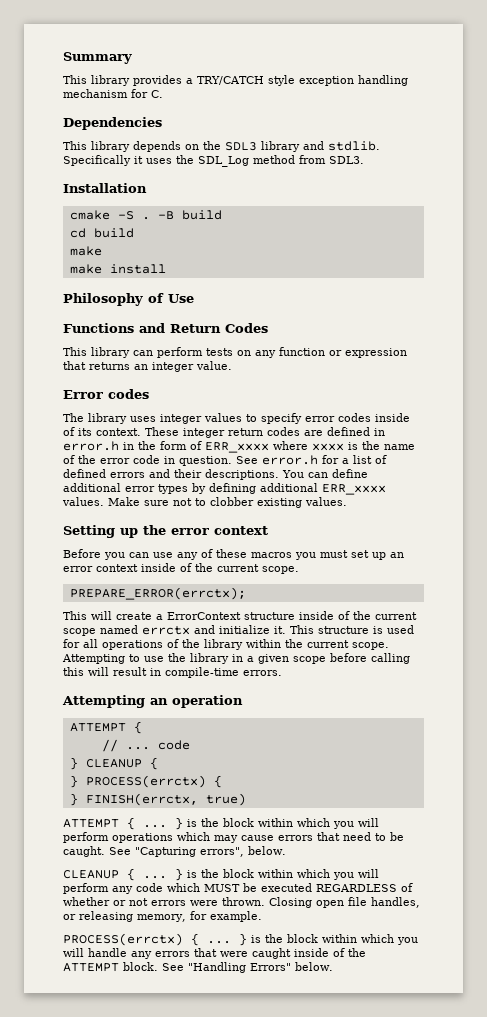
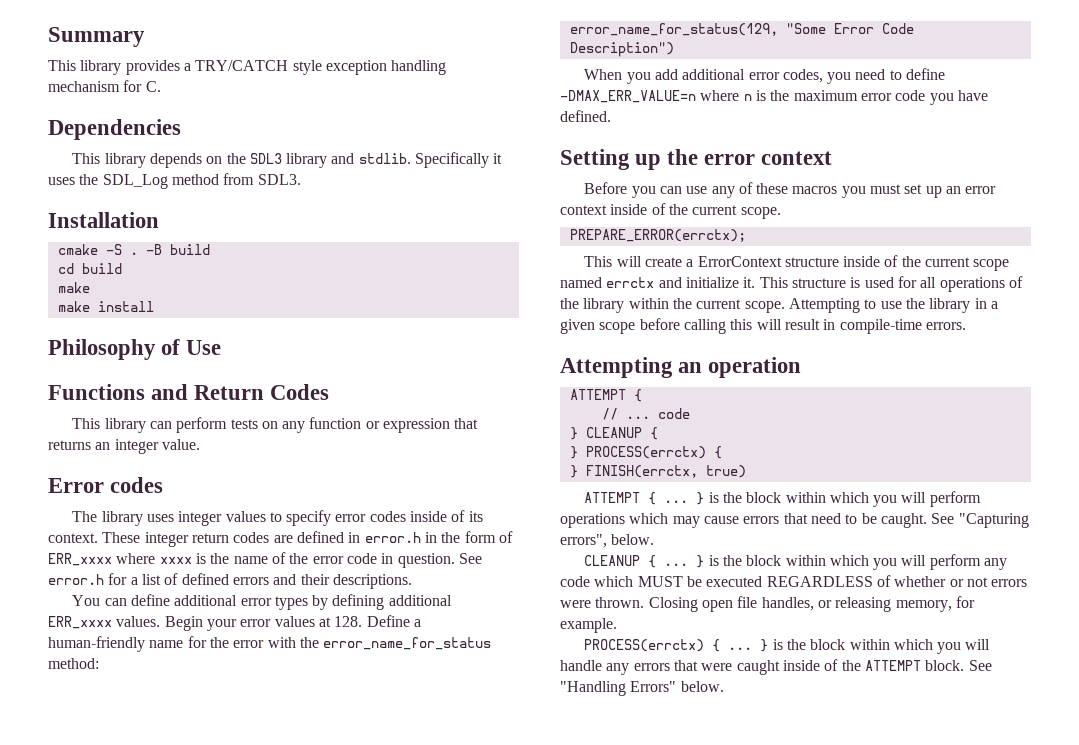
- See error.h for a list of defined errors and their descriptions. You can define additional error types by defining additional ERR_xxxx values.
+ See error.h for a list of defined errors and their descriptions.
+ You can define additional error types by defining additional ERR_xxxx values.
- Make sure not to clobber existing values.
+ Begin your error values at 128. Define a human-friendly name for the error with the error_name_for_status method:
+ error_name_for_status(129, "Some Error Code Description")
+ When you add additional error codes, you need to define -DMAX_ERR_VALUE=n where n is the maximum error code you have defined.

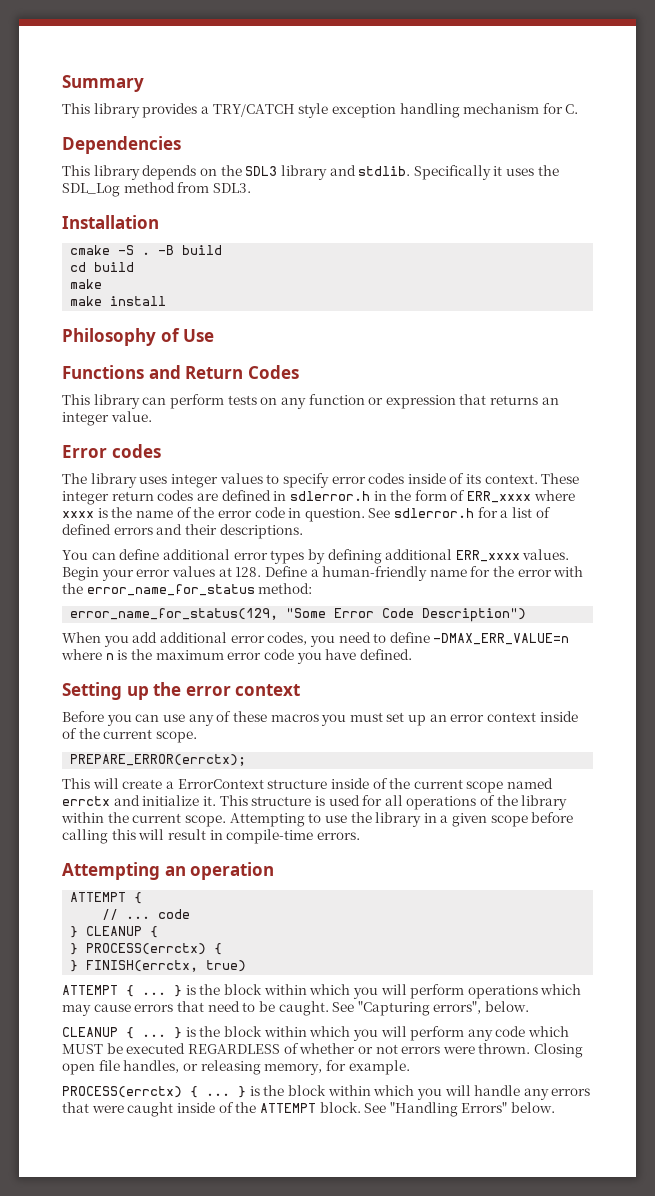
- These integer return codes are defined in error.h in the form of ERR_xxxx where xxxx is the name of the error code in question.
+ These integer return codes are defined in sdlerror.h in the form of ERR_xxxx where xxxx is the name of the error code in question.
- See error.h for a list of defined errors and their descriptions.
+ See sdlerror.h for a list of defined errors and their descriptions.

